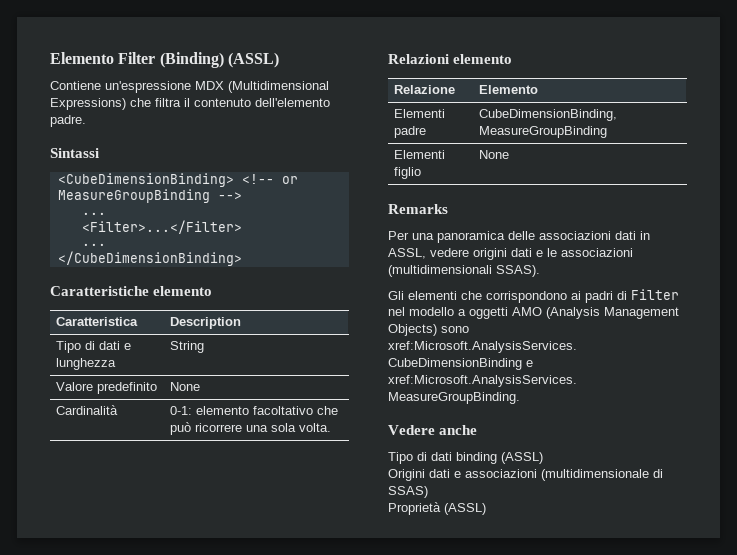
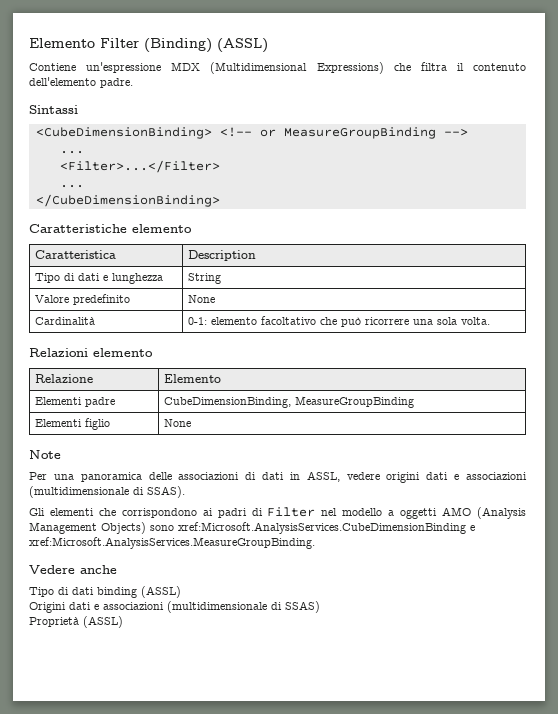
- Remarks
+ Note
- Per una panoramica delle associazioni dati in ASSL, vedere origini dati e le associazioni (multidimensionali SSAS).
+ Per una panoramica delle associazioni di dati in ASSL, vedere origini dati e associazioni (multidimensionale di SSAS).

